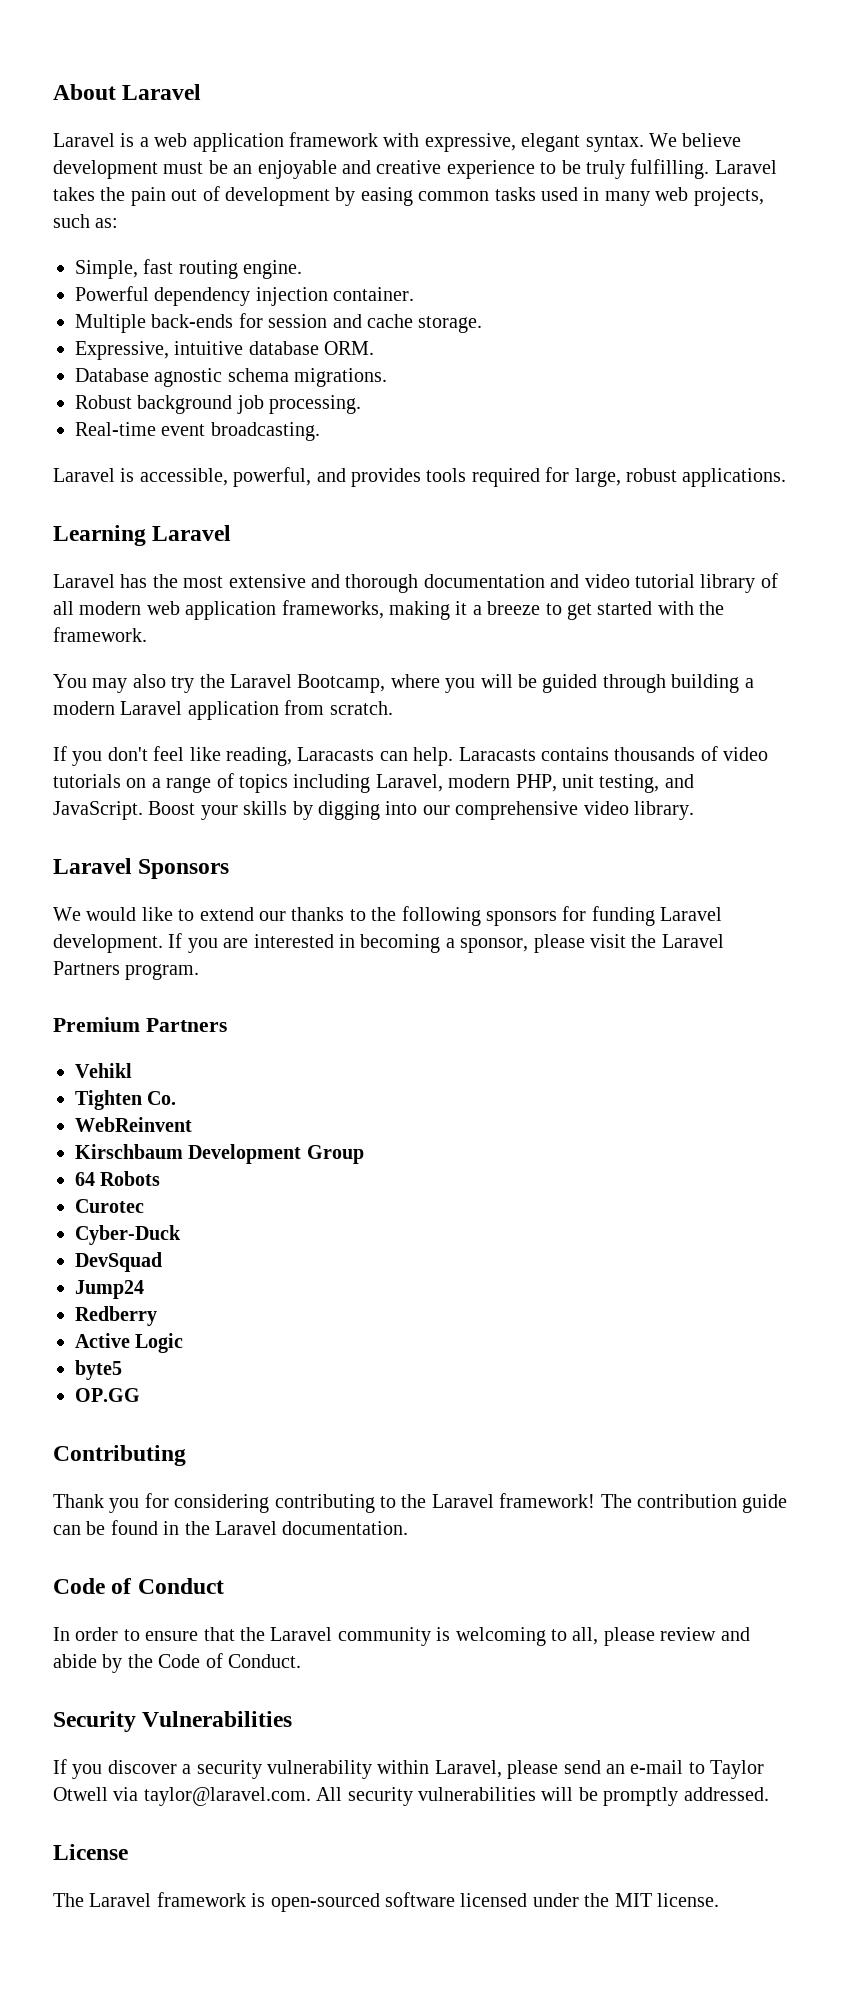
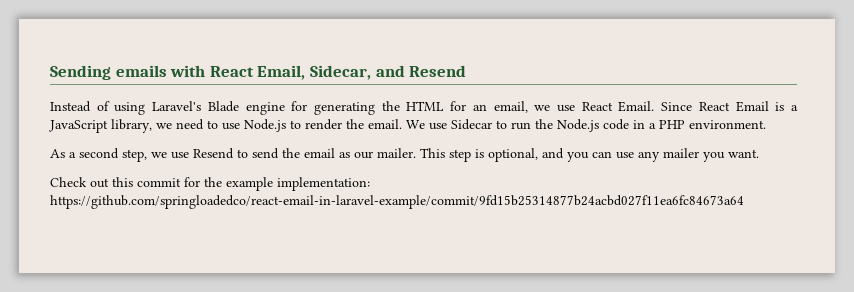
- About Laravel
- Laravel is a web application framework with expressive, elegant syntax. We believe development must be an enjoyable and creative experience to be truly fulfilling. Laravel takes the pain out of development by easing common tasks used in many web projects, such as:
- Simple, fast routing engine.
- Powerful dependency injection container.
- Multiple back-ends for session and cache storage.
- Expressive, intuitive database ORM.
- Database agnostic schema migrations.
- Robust background job processing.
- Real-time event broadcasting.
- Laravel is accessible, powerful, and provides tools required for large, robust applications.
- Learning Laravel
- Laravel has the most extensive and thorough documentation and video tutorial library of all modern web application frameworks, making it a breeze to get started with the framework.
- You may also try the Laravel Bootcamp, where you will be guided through building a modern Laravel application from scratch.
- If you don't feel like reading, Laracasts can help. Laracasts contains thousands of video tutorials on a range of topics including Laravel, modern PHP, unit testing, and JavaScript. Boost your skills by digging into our comprehensive video library.
- Laravel Sponsors
- We would like to extend our thanks to the following sponsors for funding Laravel development. If you are interested in becoming a sponsor, please visit the Laravel Partners program.
- Premium Partners
- Vehikl
- Tighten Co.
- WebReinvent
- Kirschbaum Development Group
- 64 Robots
- Curotec
- Cyber-Duck
- DevSquad
- Jump24
- Redberry
- Active Logic
- byte5
- OP.GG
- Contributing
- Thank you for considering contributing to the Laravel framework! The contribution guide can be found in the Laravel documentation.
- Code of Conduct
- In order to ensure that the Laravel community is welcoming to all, please review and abide by the Code of Conduct.
- Security Vulnerabilities
- If you discover a security vulnerability within Laravel, please send an e-mail to Taylor Otwell via taylor@laravel.com. All security vulnerabilities will be promptly addressed.
- License
- The Laravel framework is open-sourced software licensed under the MIT license.
+ Sending emails with React Email, Sidecar, and Resend
+ Instead of using Laravel's Blade engine for generating the HTML for an email, we use React Email. Since React Email is a JavaScript library, we need to use Node.js to render the email. We use Sidecar to run the Node.js code in a PHP environment.
+ As a second step, we use Resend to send the email as our mailer. This step is optional, and you can use any mailer you want.
+ Check out this commit for the example implementation: https://github.com/springloadedco/react-email-in-laravel-example/commit/9fd15b25314877b24acbd027f11ea6fc84673a64

